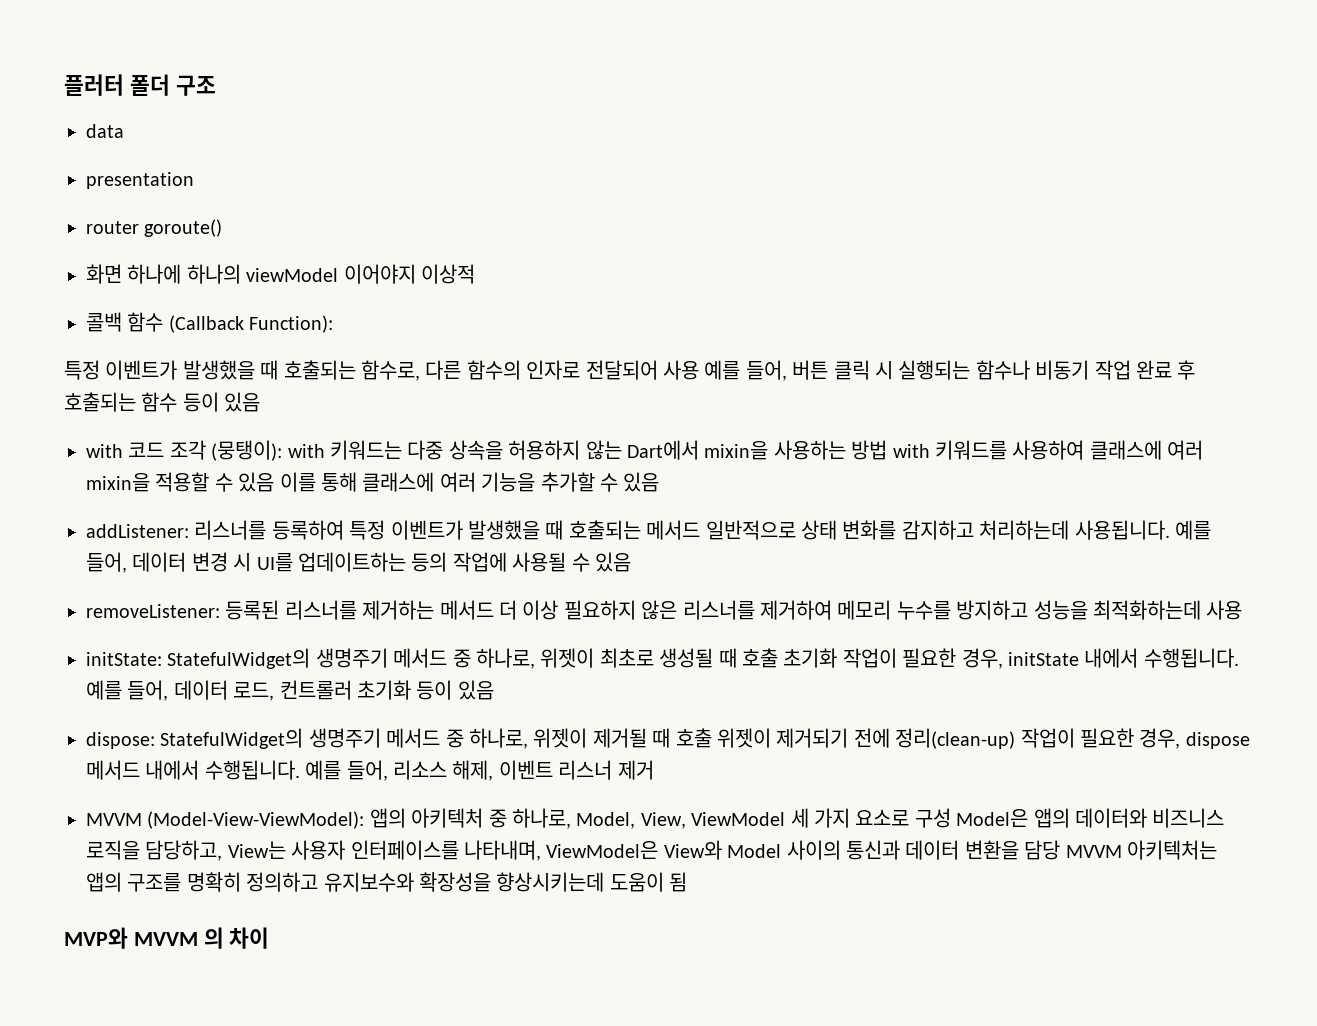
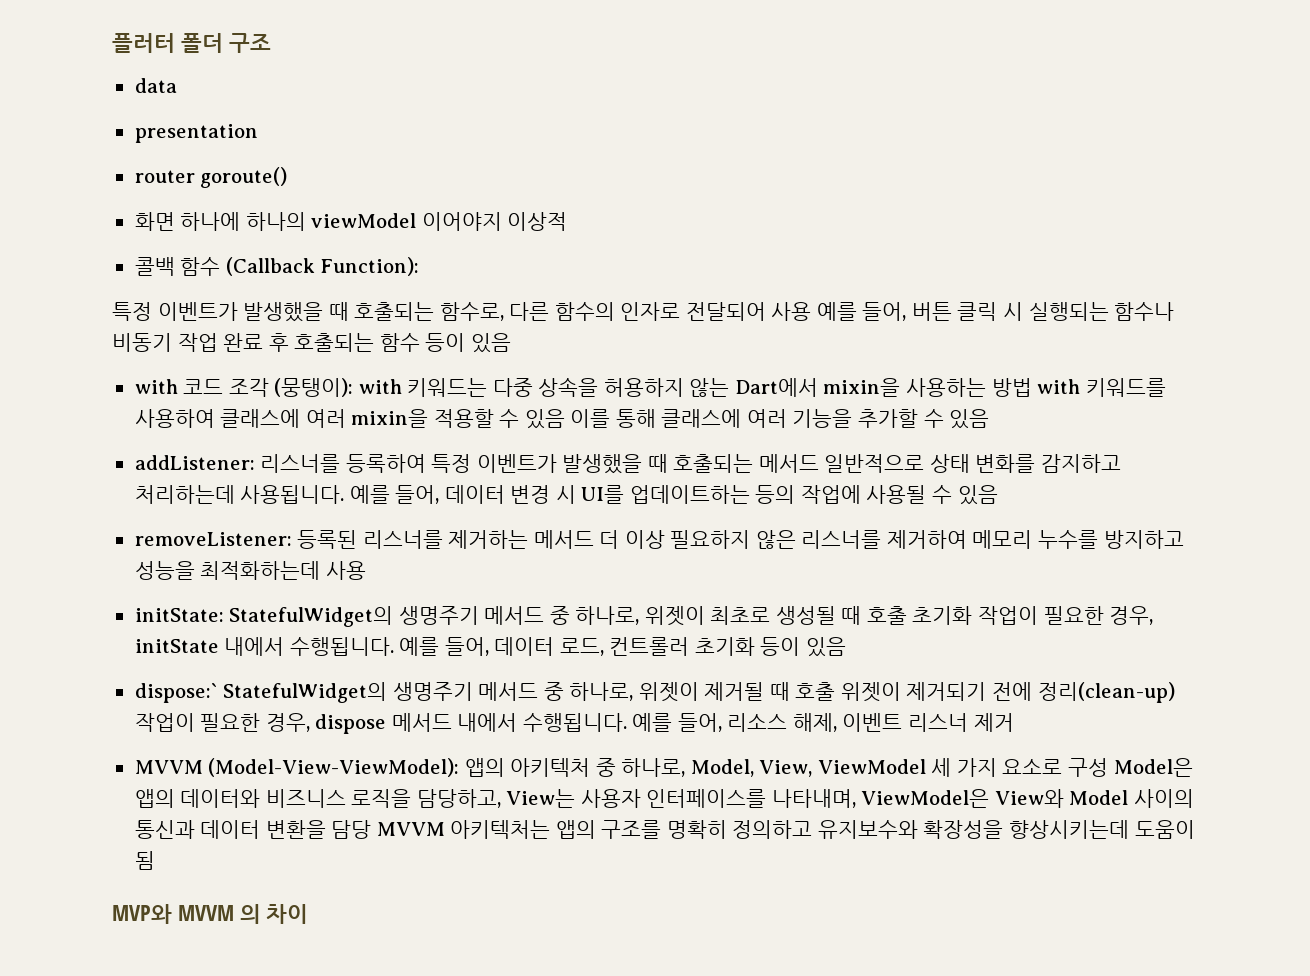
- dispose: StatefulWidget의 생명주기 메서드 중 하나로, 위젯이 제거될 때 호출 위젯이 제거되기 전에 정리(clean-up) 작업이 필요한 경우, dispose 메서드 내에서 수행됩니다.
+ dispose:` StatefulWidget의 생명주기 메서드 중 하나로, 위젯이 제거될 때 호출 위젯이 제거되기 전에 정리(clean-up) 작업이 필요한 경우, dispose 메서드 내에서 수행됩니다.

